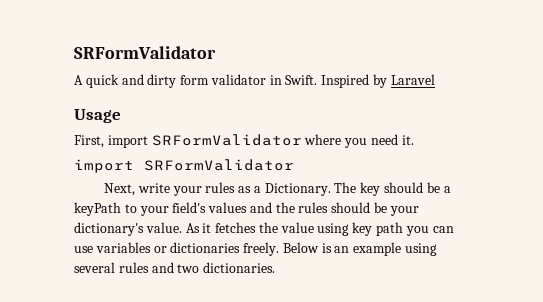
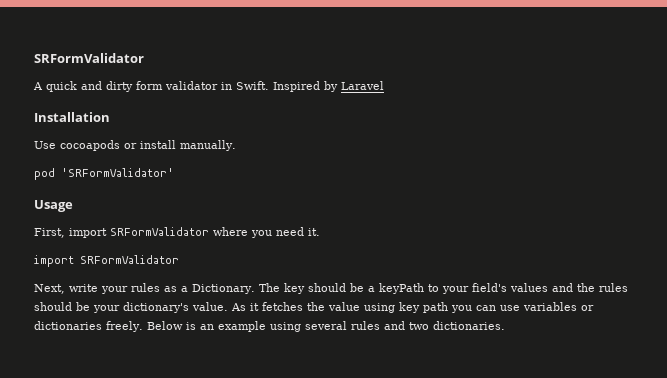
+ Installation
+ Use cocoapods or install manually.
+ pod 'SRFormValidator'

